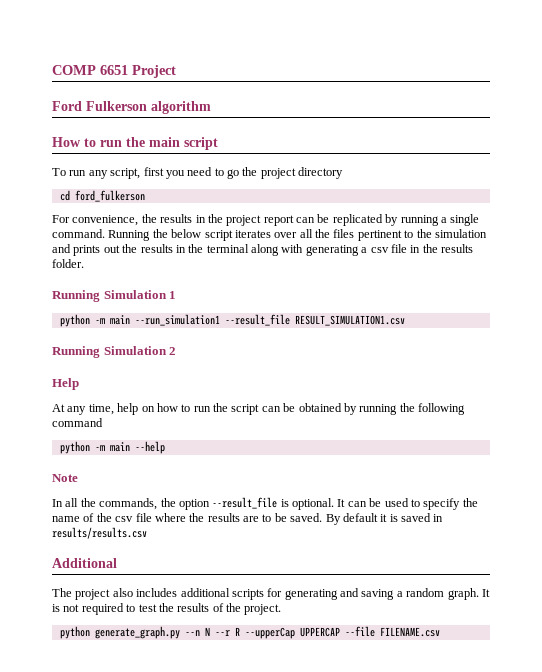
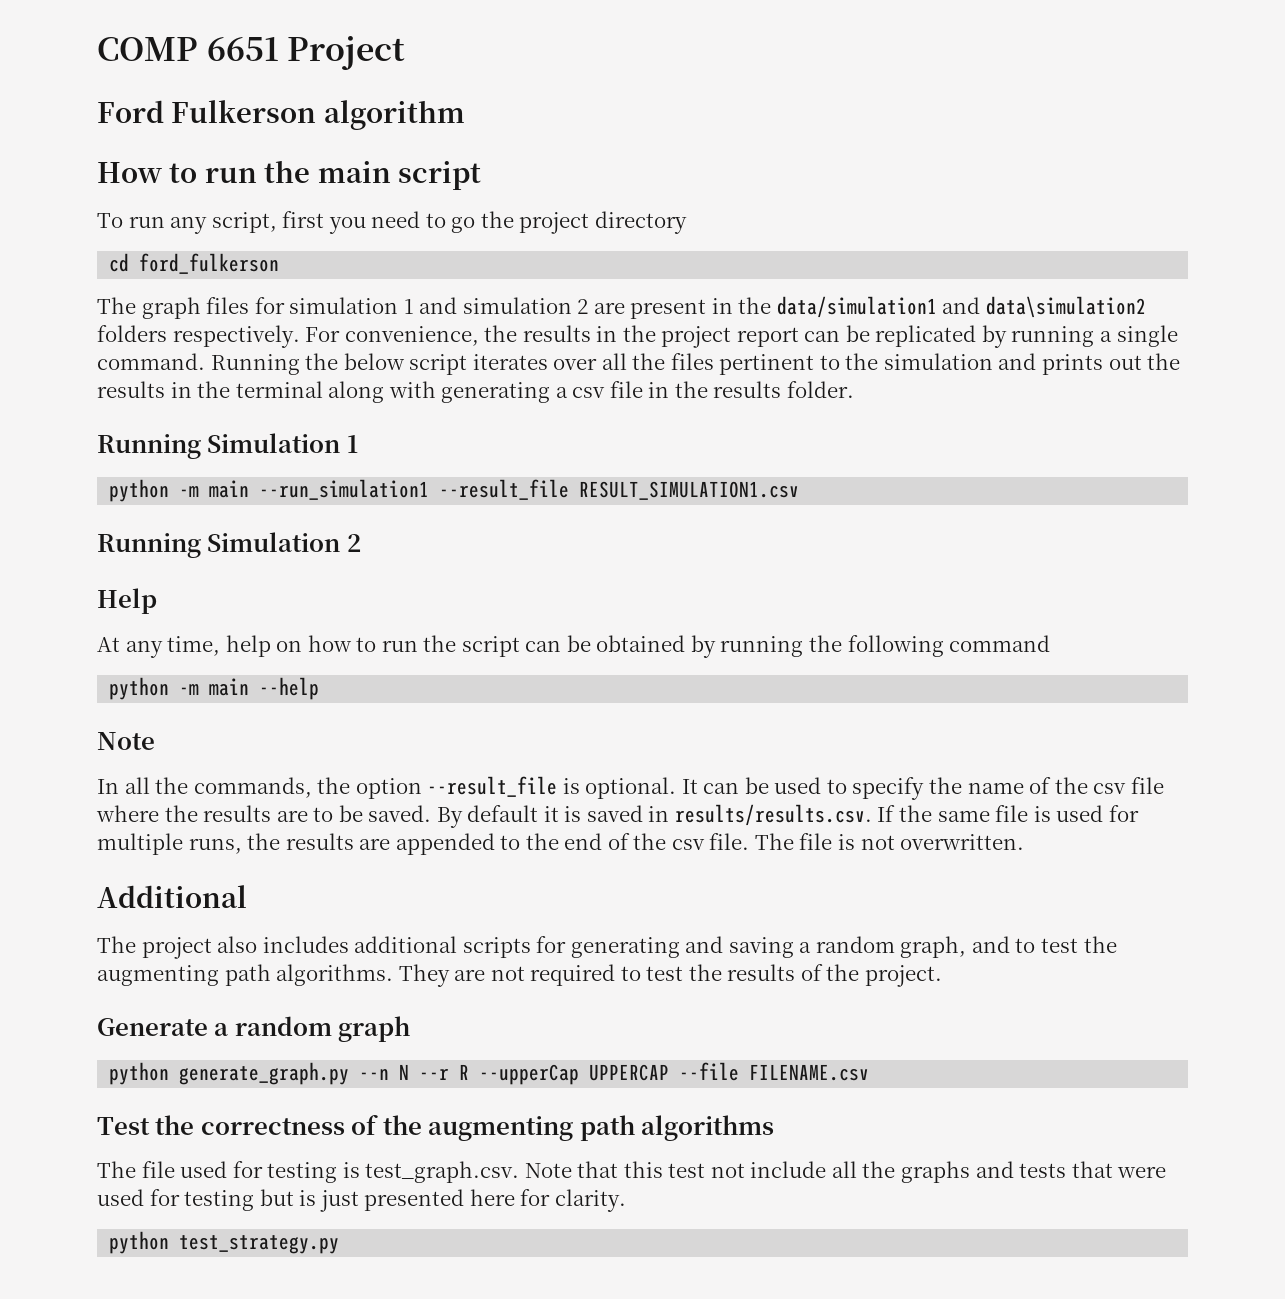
+ The graph files for simulation 1 and simulation 2 are present in the data/simulation1 and data\simulation2 folders respectively.
- By default it is saved in results/results.csv
+ By default it is saved in results/results.csv. If the same file is used for multiple runs, the results are appended to the end of the csv file. The file is not overwritten.
- The project also includes additional scripts for generating and saving a random graph. It is not required to test the results of the project.
+ The project also includes additional scripts for generating and saving a random graph, and to test the augmenting path algorithms. They are not required to test the results of the project.
+ Generate a random graph
+ Test the correctness of the augmenting path algorithms
+ The file used for testing is test_graph.csv. Note that this test not include all the graphs and tests that were used for testing but is just presented here for clarity.
+ python test_strategy.py

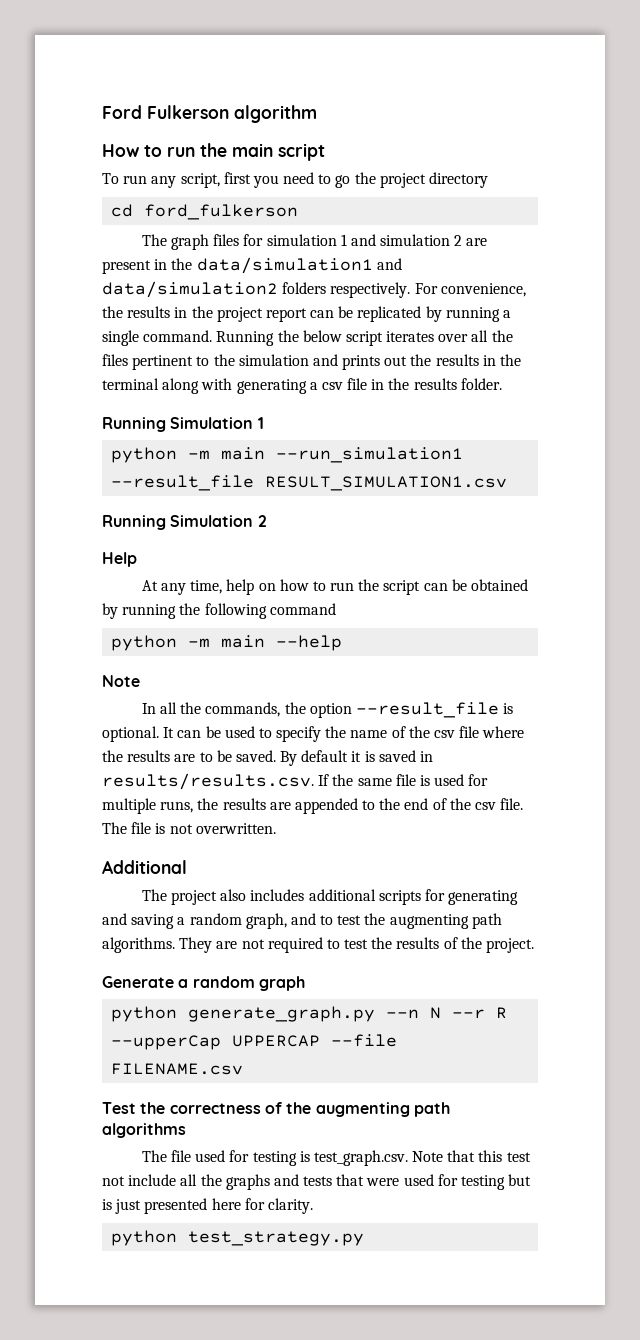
- COMP 6651 Project
- The graph files for simulation 1 and simulation 2 are present in the data/simulation1 and data\simulation2 folders respectively.
+ The graph files for simulation 1 and simulation 2 are present in the data/simulation1 and data/simulation2 folders respectively.

